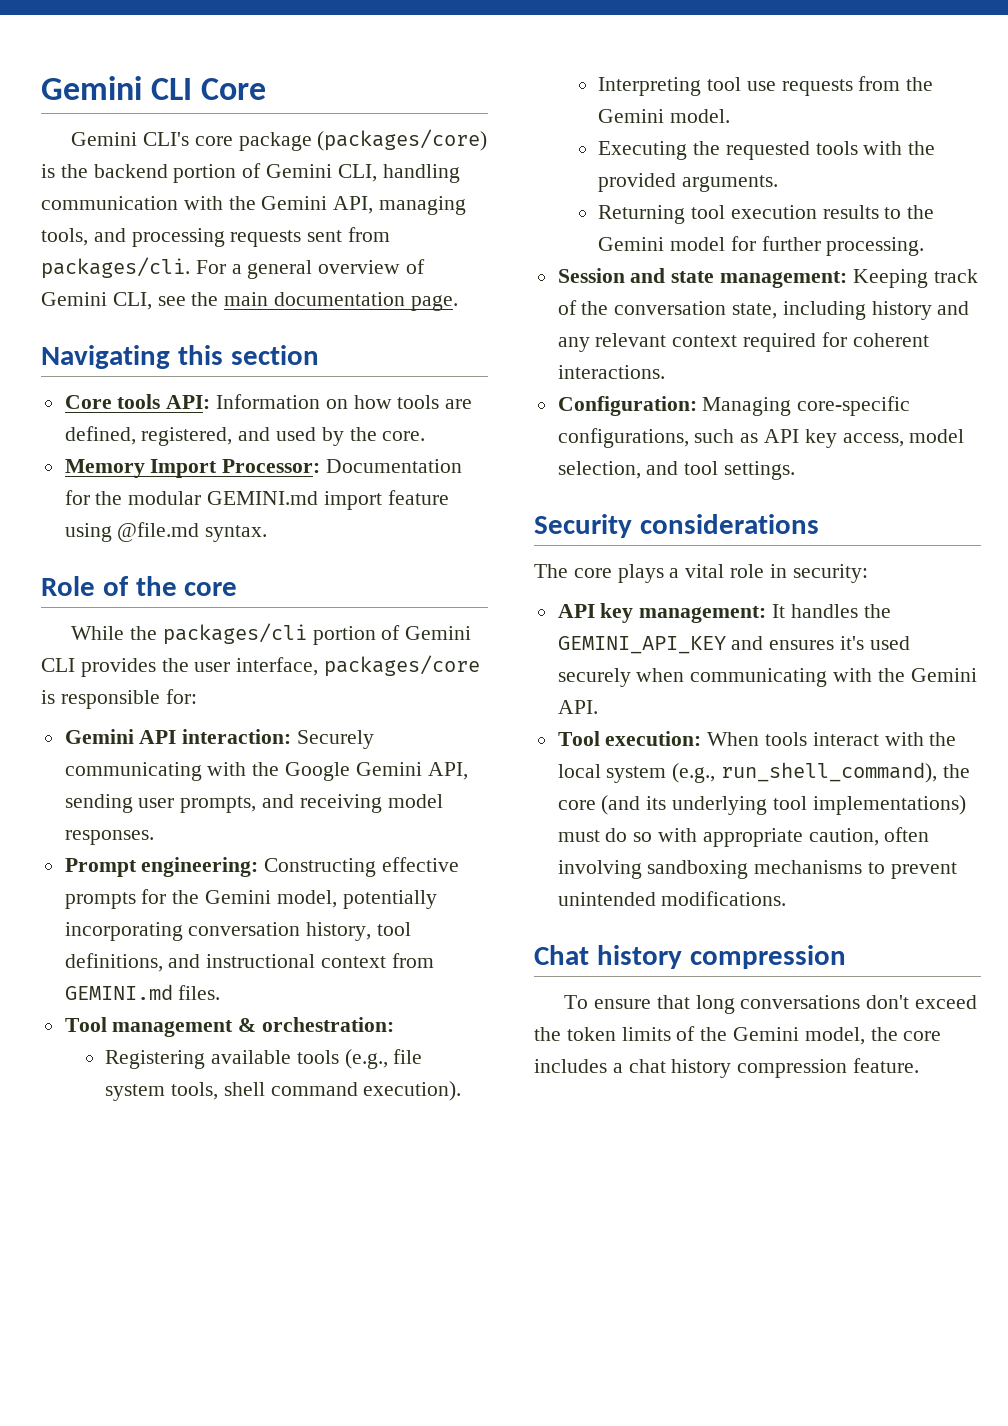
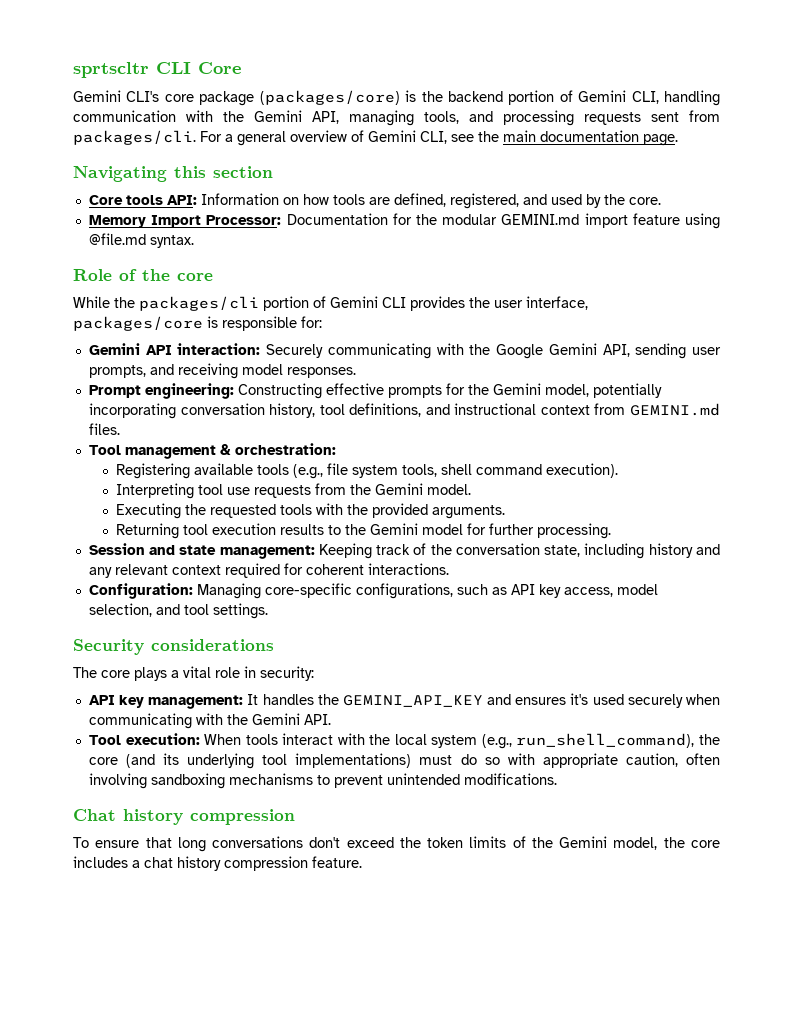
- Gemini CLI Core
+ sprtscltr CLI Core

